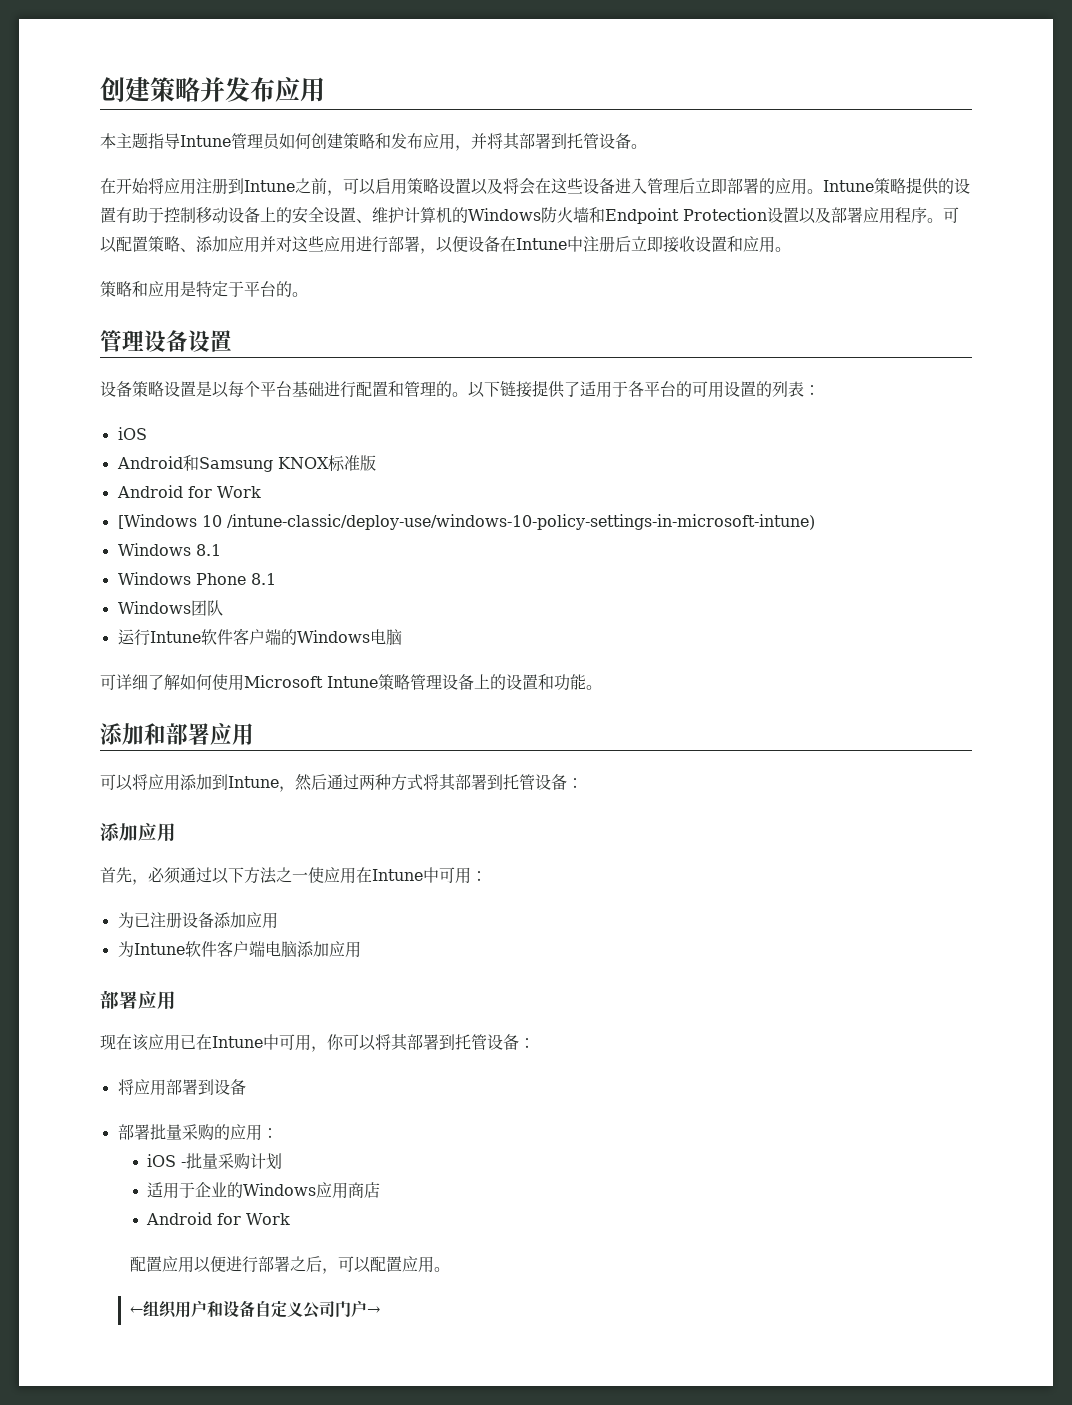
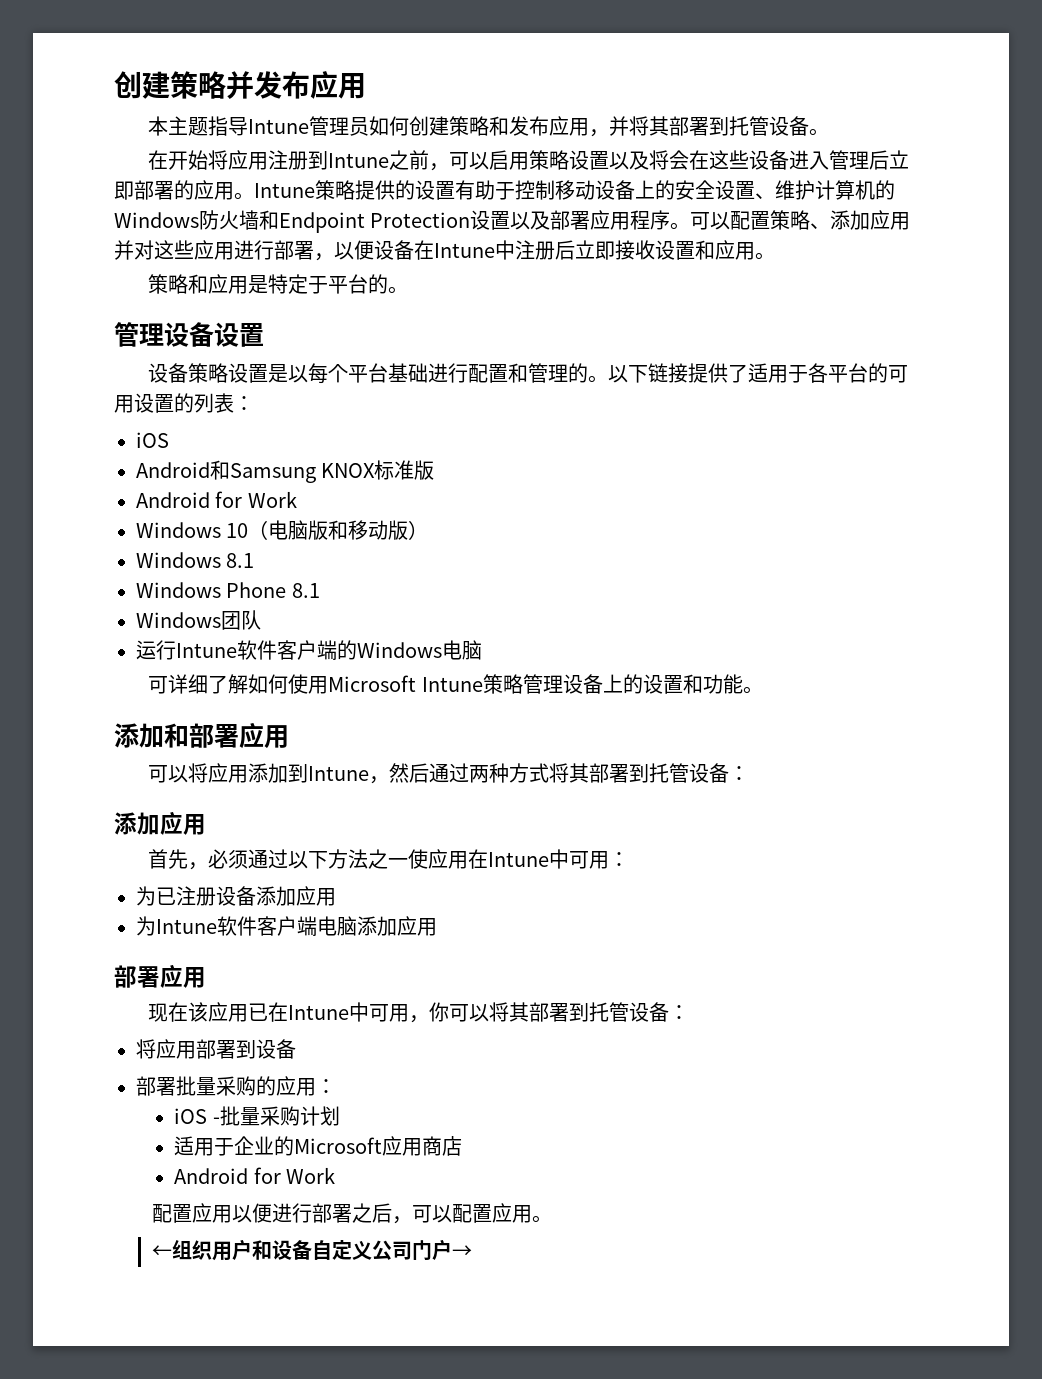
- [Windows 10 /intune-classic/deploy-use/windows-10-policy-settings-in-microsoft-intune)
+ Windows 10（电脑版和移动版）
- 适用于企业的Windows应用商店
+ 适用于企业的Microsoft应用商店

